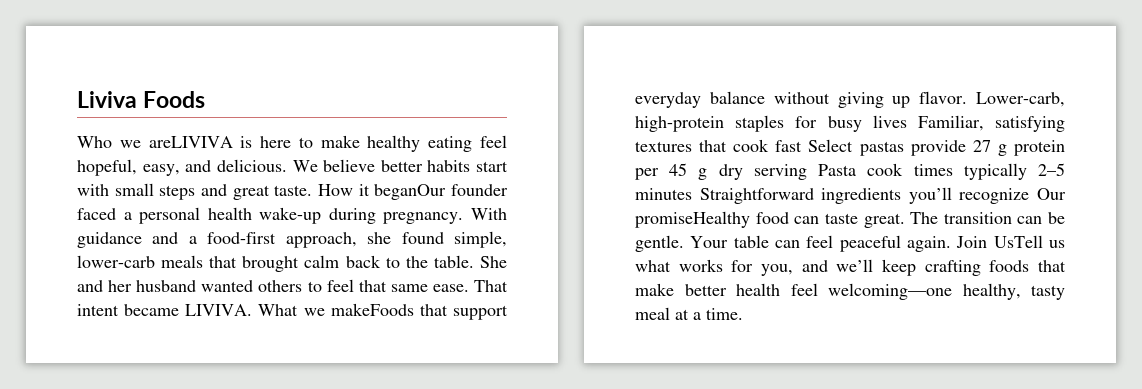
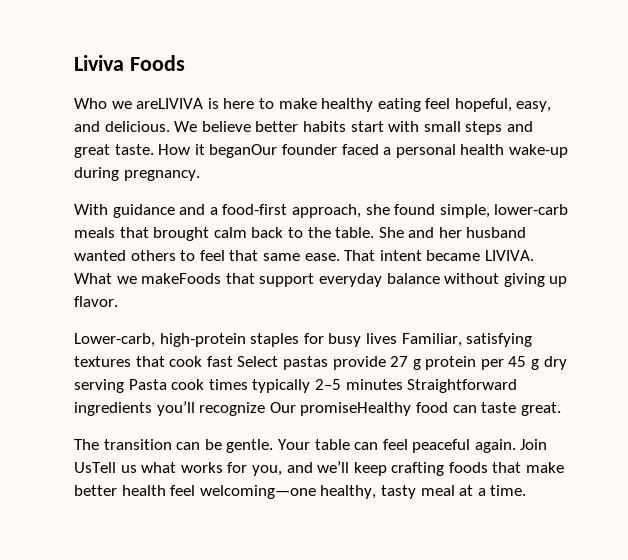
- How it beganOur founder faced a personal health wake-up during pregnancy. With guidance and a food-first approach, she found simple, lower-carb meals that brought calm back to the table.
+ How it beganOur founder faced a personal health wake-up during pregnancy.
+ With guidance and a food-first approach, she found simple, lower-carb meals that brought calm back to the table.
- What we makeFoods that support everyday balance without giving up flavor. Lower-carb, high-protein staples for busy lives Familiar, satisfying textures that cook fast Select pastas provide 27 g protein per 45 g dry serving Pasta cook times typically 2–5 minutes Straightforward ingredients you’ll recognize Our promiseHealthy food can taste great. The transition can be gentle.
+ What we makeFoods that support everyday balance without giving up flavor.
+ Lower-carb, high-protein staples for busy lives Familiar, satisfying textures that cook fast Select pastas provide 27 g protein per 45 g dry serving Pasta cook times typically 2–5 minutes Straightforward ingredients you’ll recognize Our promiseHealthy food can taste great.
+ The transition can be gentle.

